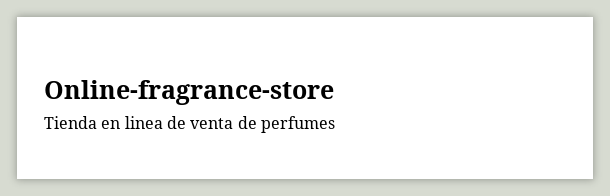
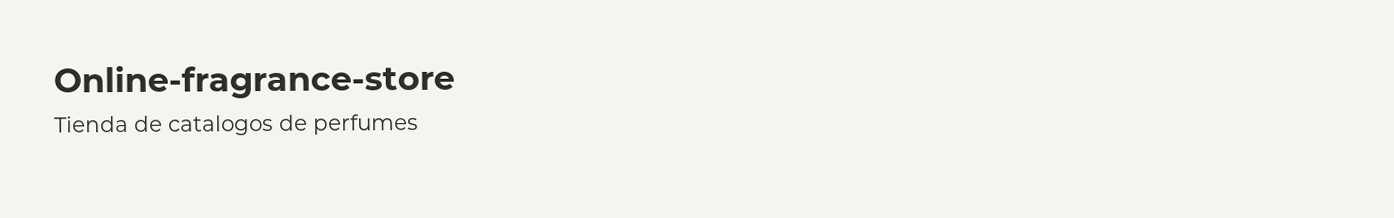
- Tienda en linea de venta de perfumes
+ Tienda de catalogos de perfumes

